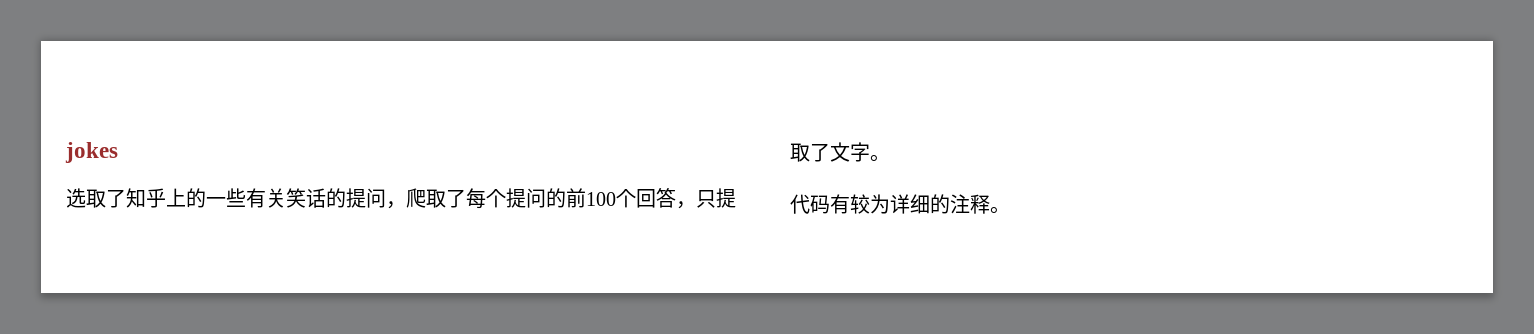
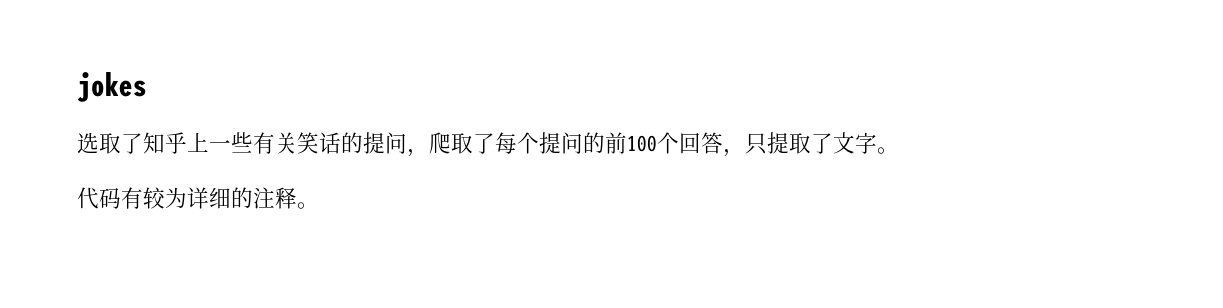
- 选取了知乎上的一些有关笑话的提问，爬取了每个提问的前100个回答，只提取了文字。
+ 选取了知乎上一些有关笑话的提问，爬取了每个提问的前100个回答，只提取了文字。

